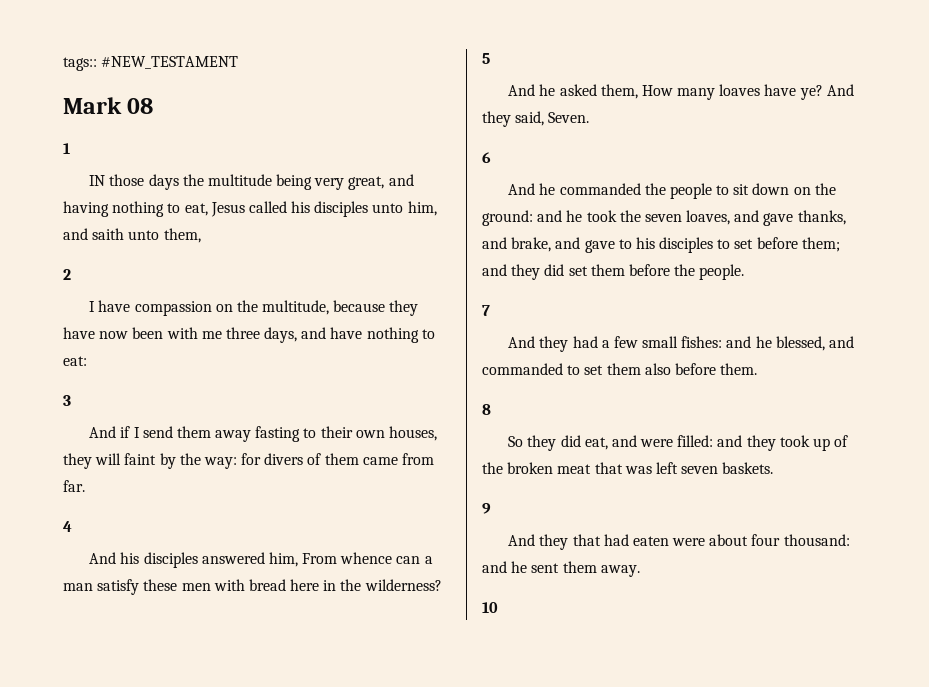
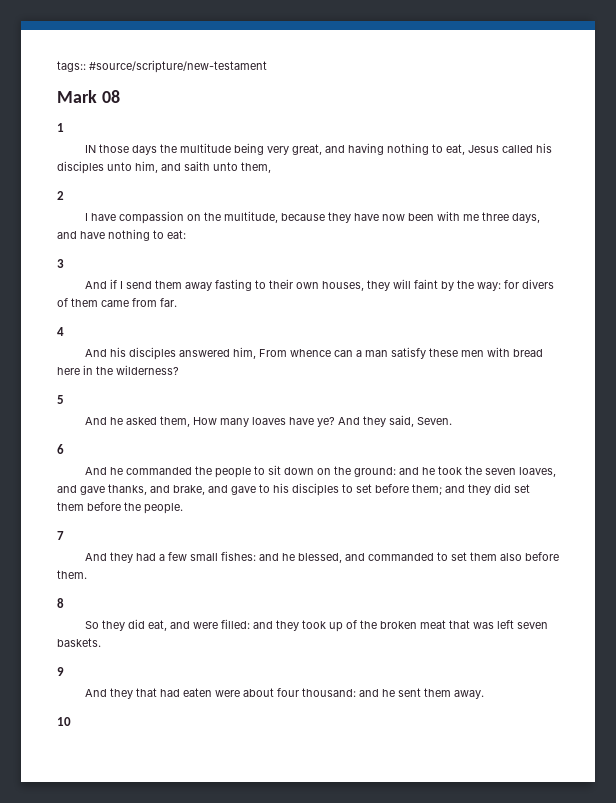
- tags:: #NEW_TESTAMENT
+ tags:: #source/scripture/new-testament

